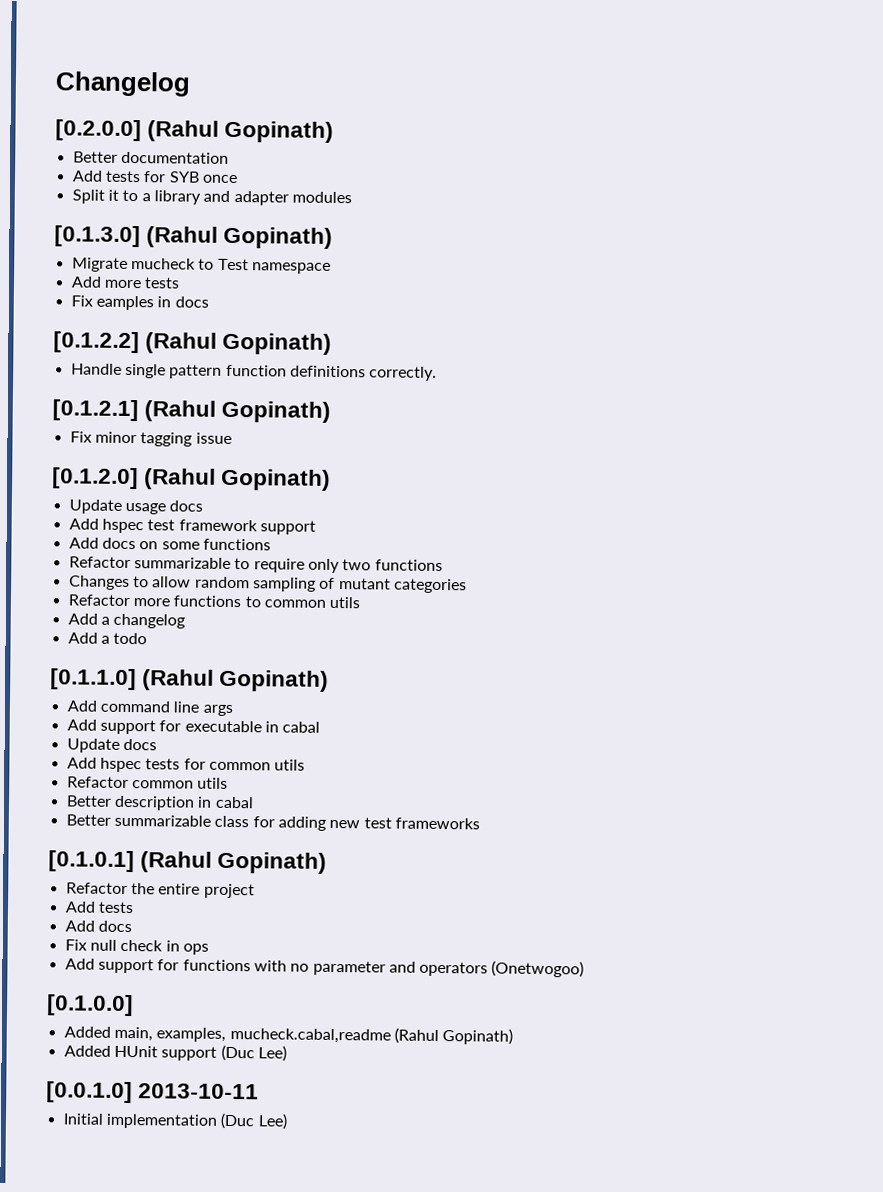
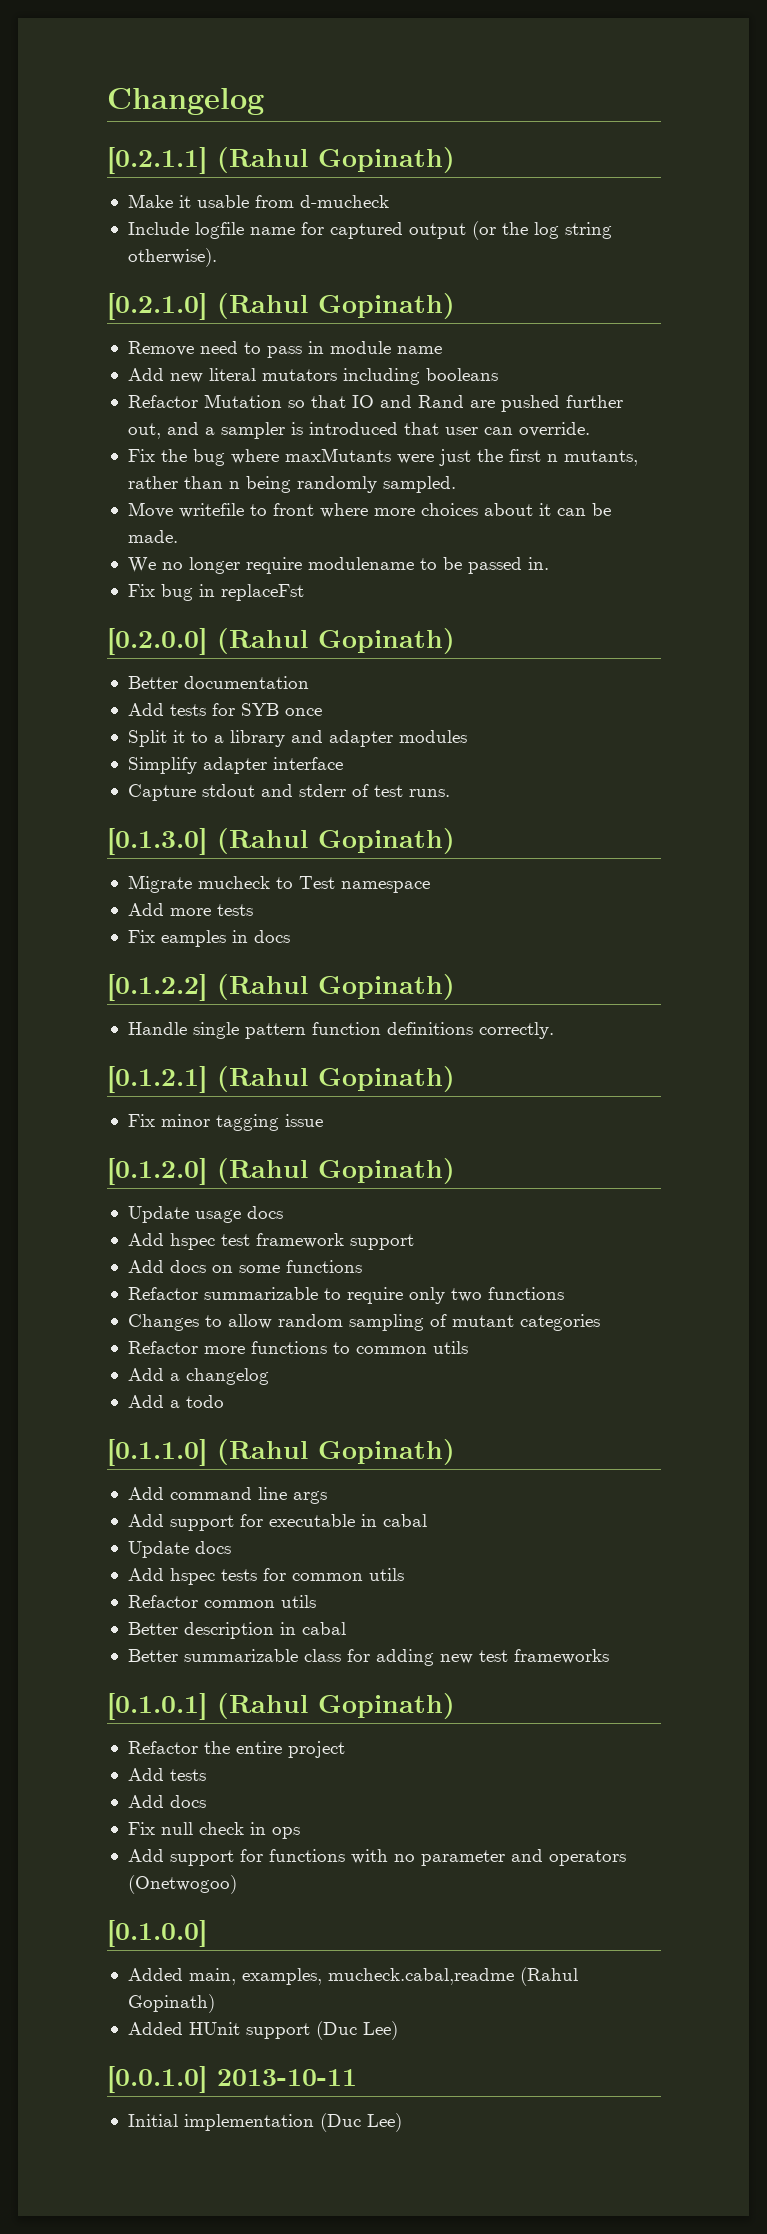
+ [0.2.1.1] (Rahul Gopinath)
+ Make it usable from d-mucheck
+ Include logfile name for captured output (or the log string otherwise).
+ [0.2.1.0] (Rahul Gopinath)
+ Remove need to pass in module name
+ Add new literal mutators including booleans
+ Refactor Mutation so that IO and Rand are pushed further out, and a sampler is introduced that user can override.
+ Fix the bug where maxMutants were just the first n mutants, rather than n being randomly sampled.
+ Move writefile to front where more choices about it can be made.
+ We no longer require modulename to be passed in.
+ Fix bug in replaceFst
+ Simplify adapter interface
+ Capture stdout and stderr of test runs.

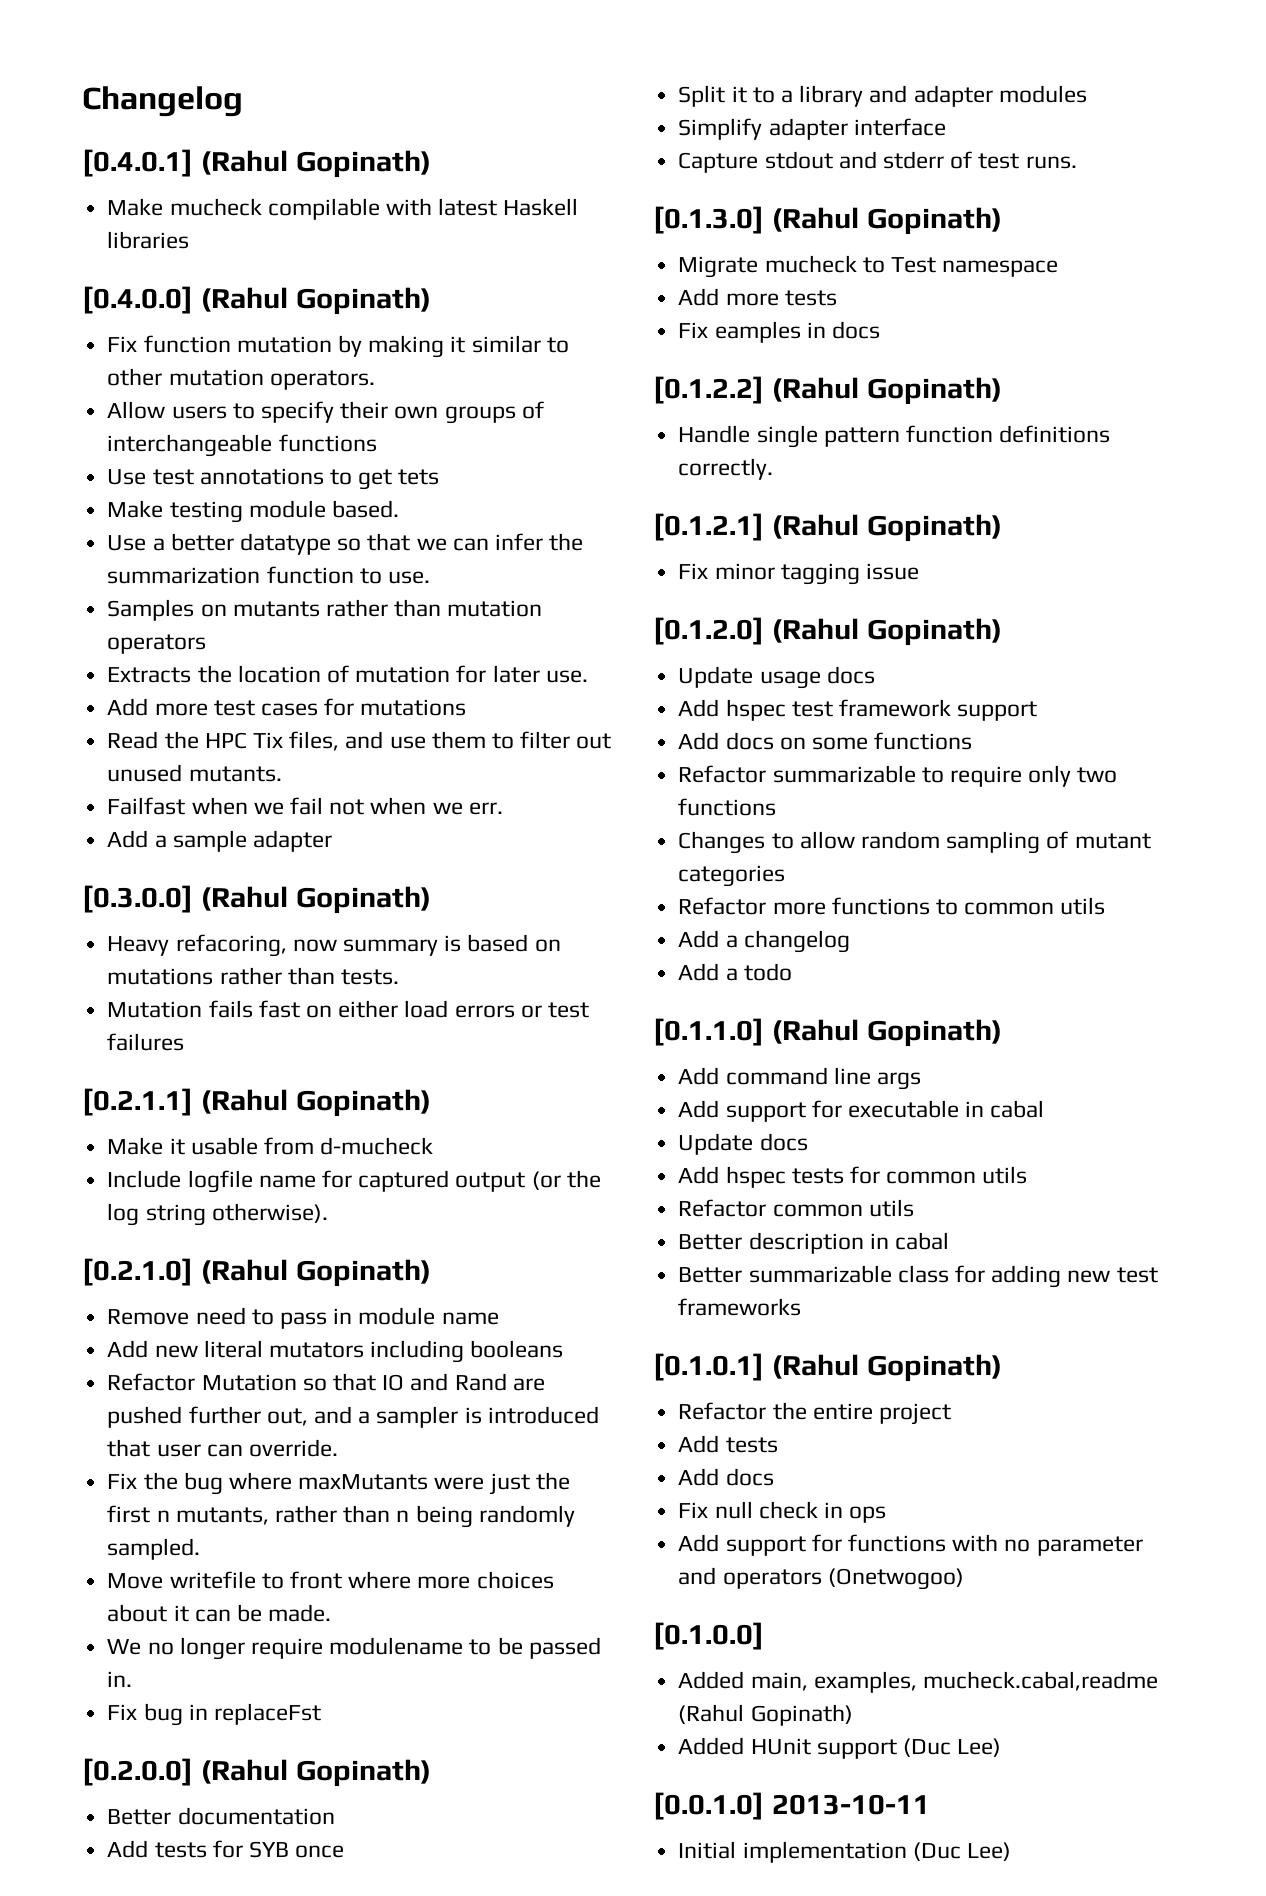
+ [0.4.0.1] (Rahul Gopinath)
+ Make mucheck compilable with latest Haskell libraries
+ [0.4.0.0] (Rahul Gopinath)
+ Fix function mutation by making it similar to other mutation operators.
+ Allow users to specify their own groups of interchangeable functions
+ Use test annotations to get tets
+ Make testing module based.
+ Use a better datatype so that we can infer the summarization function to use.
+ Samples on mutants rather than mutation operators
+ Extracts the location of mutation for later use.
+ Add more test cases for mutations
+ Read the HPC Tix files, and use them to filter out unused mutants.
+ Failfast when we fail not when we err.
+ Add a sample adapter
+ [0.3.0.0] (Rahul Gopinath)
+ Heavy refacoring, now summary is based on mutations rather than tests.
+ Mutation fails fast on either load errors or test failures

